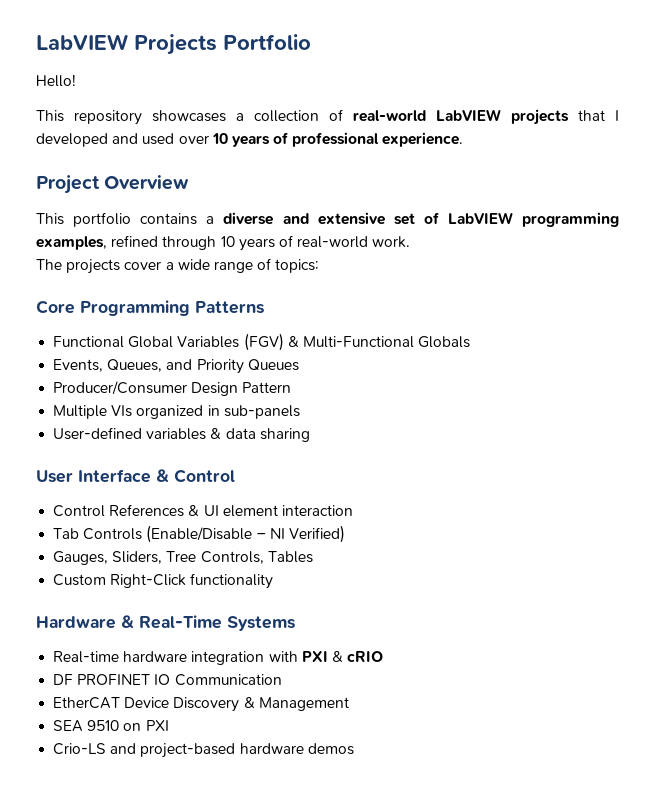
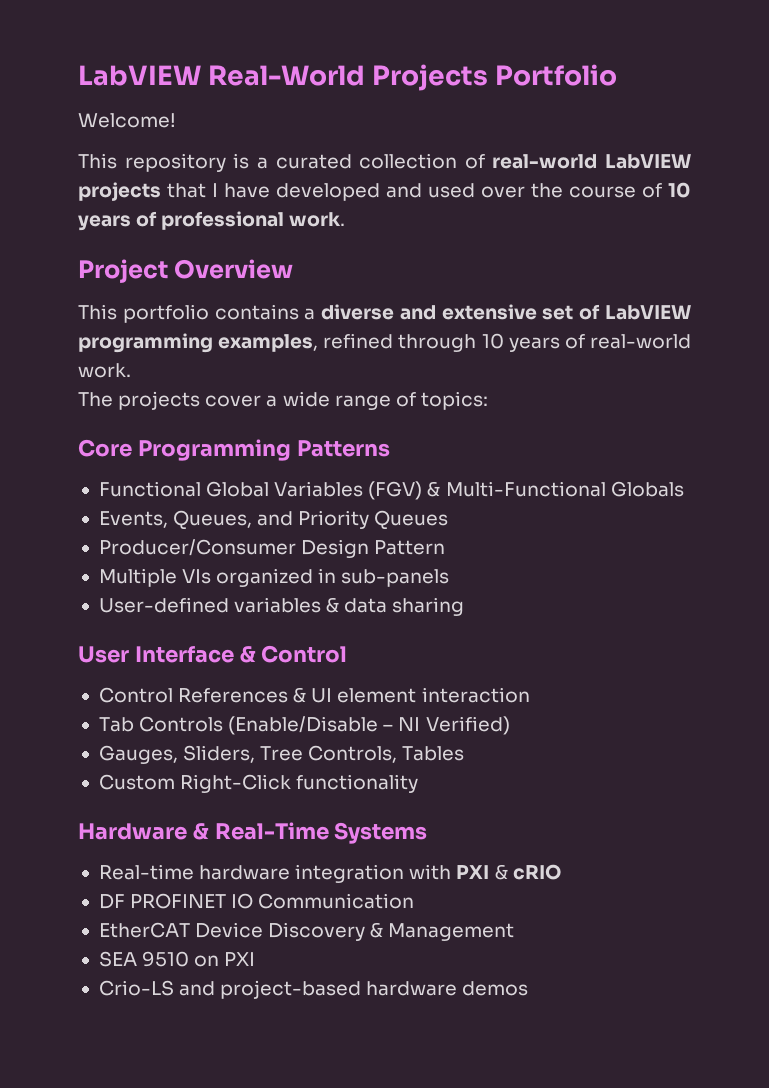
- LabVIEW Projects Portfolio
+ LabVIEW Real-World Projects Portfolio
- Hello!
+ Welcome!
- This repository showcases a collection of real-world LabVIEW projects that I developed and used over 10 years of professional experience.
+ This repository is a curated collection of real-world LabVIEW projects that I have developed and used over the course of 10 years of professional work.

